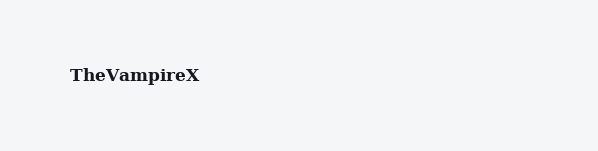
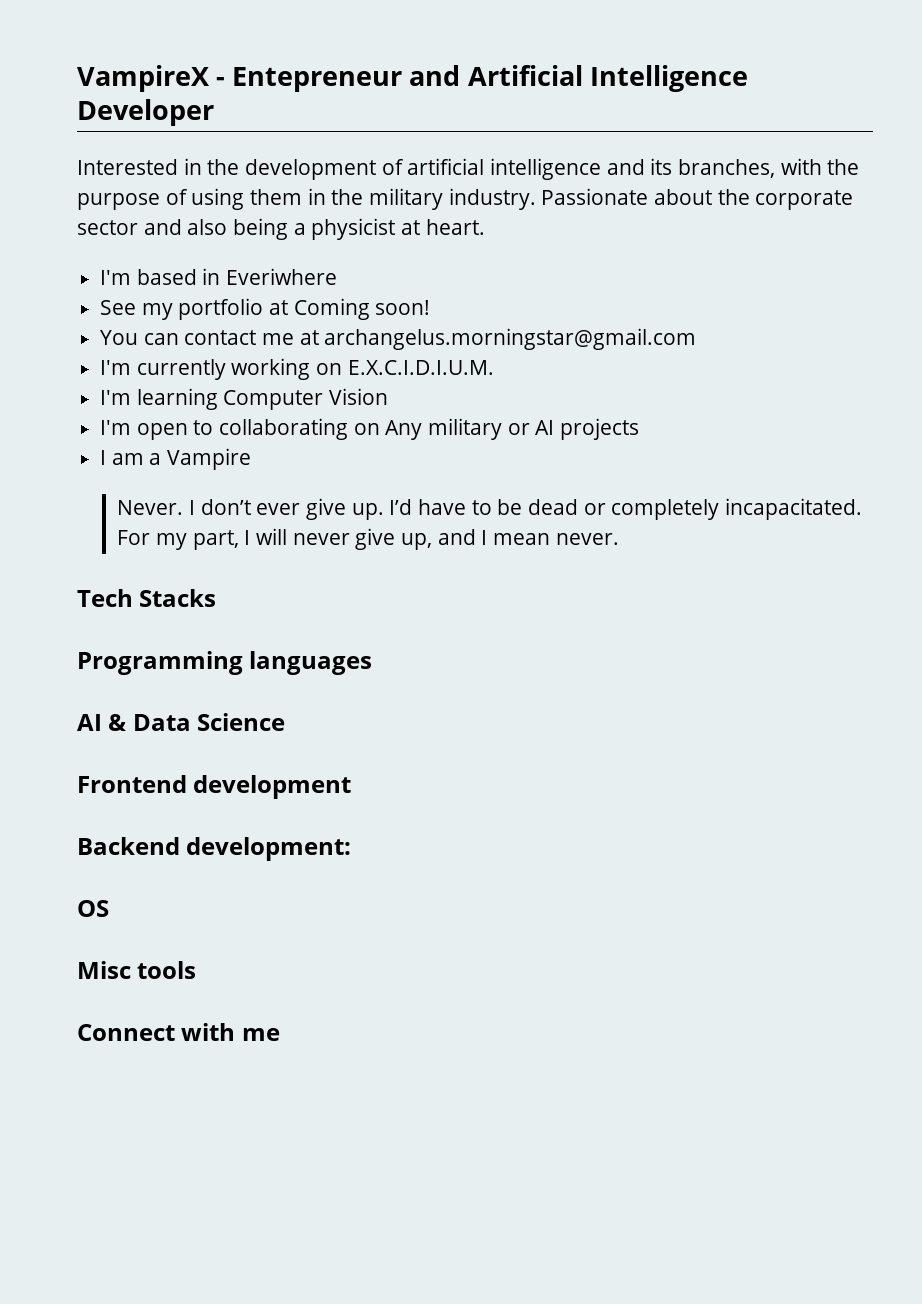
- TheVampireX
+ VampireX - Entepreneur and Artificial Intelligence Developer
+ Interested in the development of artificial intelligence and its branches, with the purpose of using them in the military industry. Passionate about the corporate sector and also being a physicist at heart.
+ I'm based in Everiwhere
+ See my portfolio at Coming soon!
+ You can contact me at archangelus.morningstar@gmail.com
+ I'm currently working on E.X.C.I.D.I.U.M.
+ I'm learning Computer Vision
+ I'm open to collaborating on Any military or AI projects
+ I am a Vampire
+ Never. I don’t ever give up. I’d have to be dead or completely incapacitated. For my part, I will never give up, and I mean never.
+ Tech Stacks
+ Programming languages
+ AI & Data Science
+ Frontend development
+ Backend development:
+ OS
+ Misc tools
+ Connect with me

